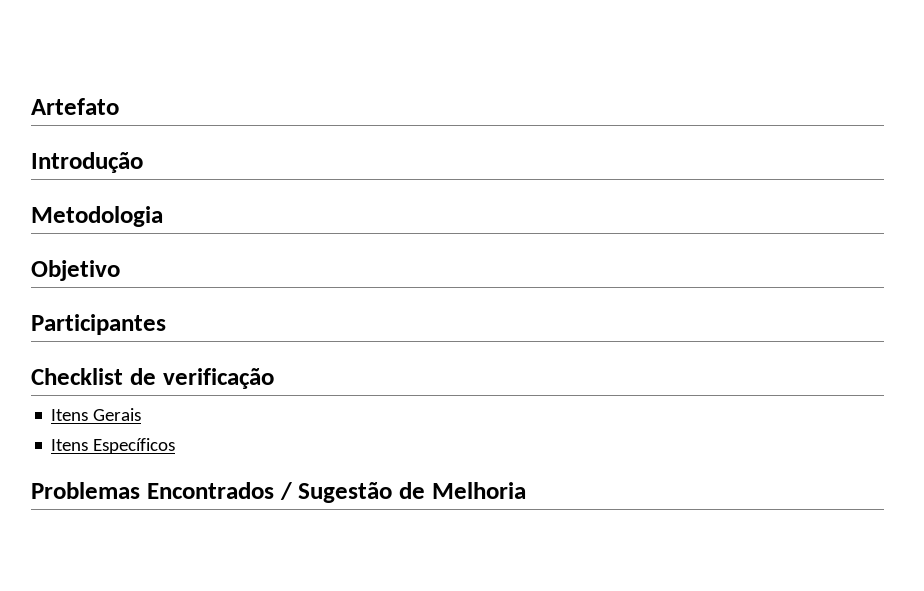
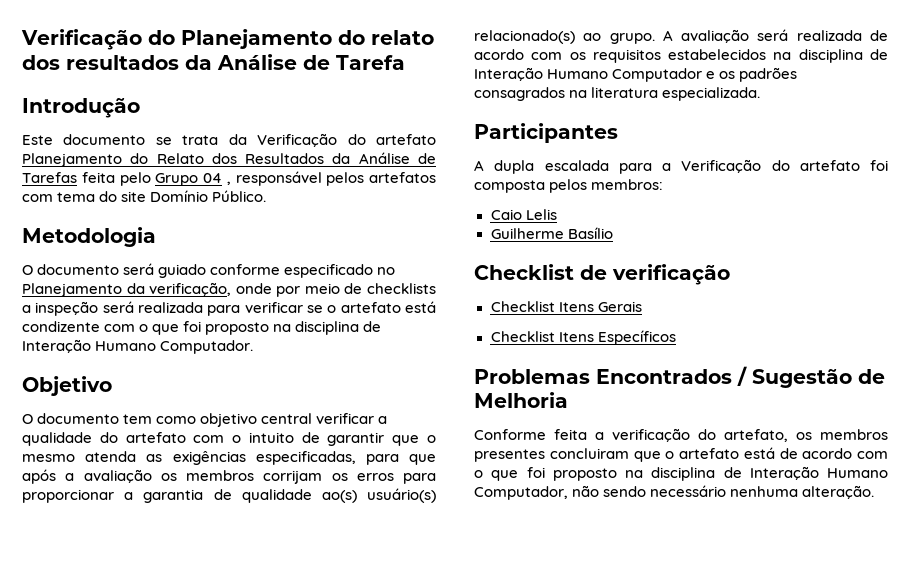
- Artefato
+ Verificação do Planejamento do relato dos resultados da Análise de Tarefa
  Introdução
+ Este documento se trata da Verificação do artefato Planejamento do Relato dos Resultados da Análise de Tarefas feita pelo Grupo 04 , responsável pelos artefatos com tema do site Domínio Público.
  Metodologia
+ O documento será guiado conforme especificado no Planejamento da verificação, onde por meio de checklists a inspeção será realizada para verificar se o artefato está condizente com o que foi proposto na disciplina de Interação Humano Computador.
  Objetivo
+ O documento tem como objetivo central verificar a qualidade do artefato com o intuito de garantir que o mesmo atenda as exigências especificadas, para que após a avaliação os membros corrijam os erros para proporcionar a garantia de qualidade ao(s) usuário(s) relacionado(s) ao grupo. A avaliação será realizada de acordo com os requisitos estabelecidos na disciplina de Interação Humano Computador e os padrões consagrados na literatura especializada.
  Participantes
+ A dupla escalada para a Verificação do artefato foi composta pelos membros:
+ Caio Lelis
+ Guilherme Basílio
- Itens Gerais
+ Checklist Itens Gerais
- Itens Específicos
+ Checklist Itens Específicos
+ Conforme feita a verificação do artefato, os membros presentes concluiram que o artefato está de acordo com o que foi proposto na disciplina de Interação Humano Computador, não sendo necessário nenhuma alteração.

